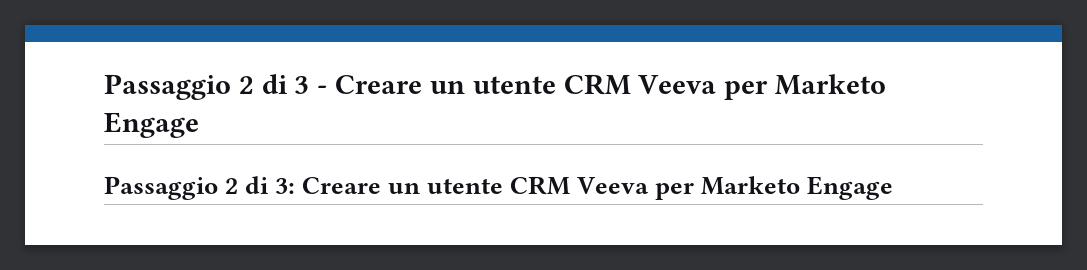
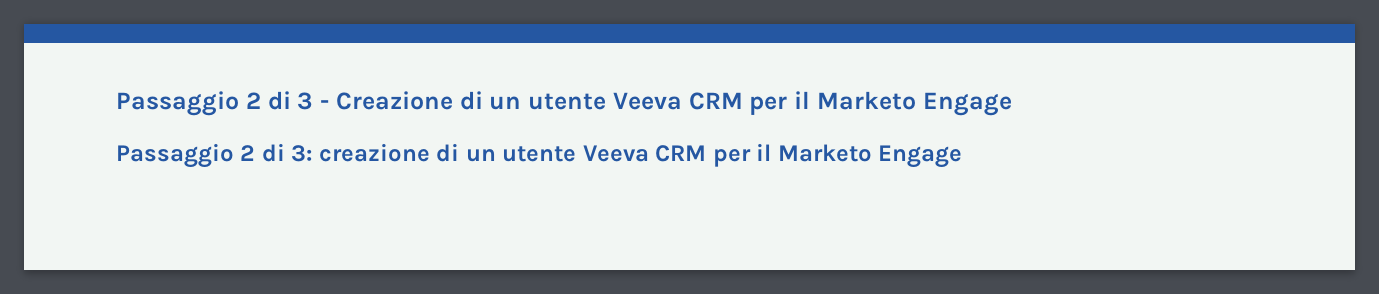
- Passaggio 2 di 3 - Creare un utente CRM Veeva per Marketo Engage
+ Passaggio 2 di 3 - Creazione di un utente Veeva CRM per il Marketo Engage
- Passaggio 2 di 3: Creare un utente CRM Veeva per Marketo Engage
+ Passaggio 2 di 3: creazione di un utente Veeva CRM per il Marketo Engage

